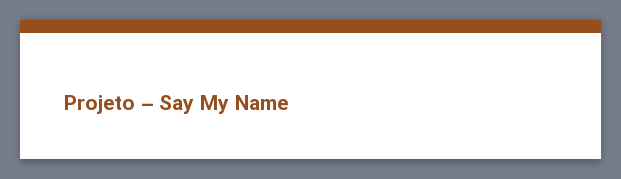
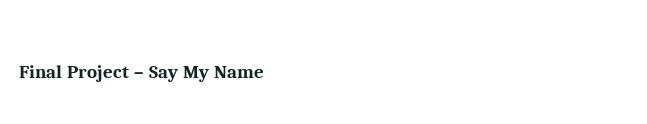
- Projeto – Say My Name
+ Final Project – Say My Name

